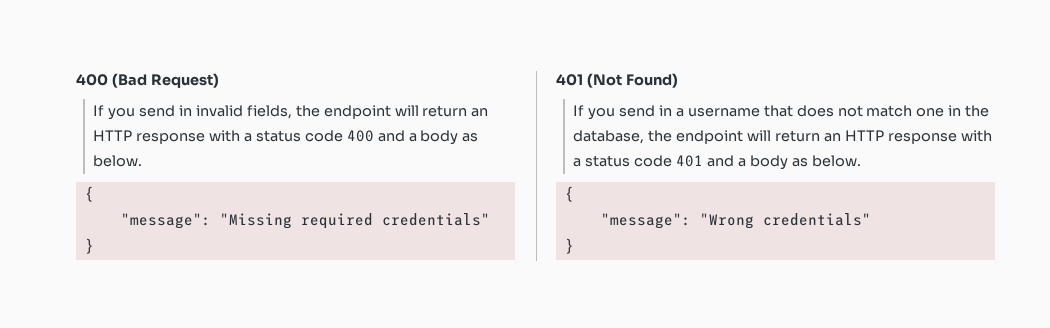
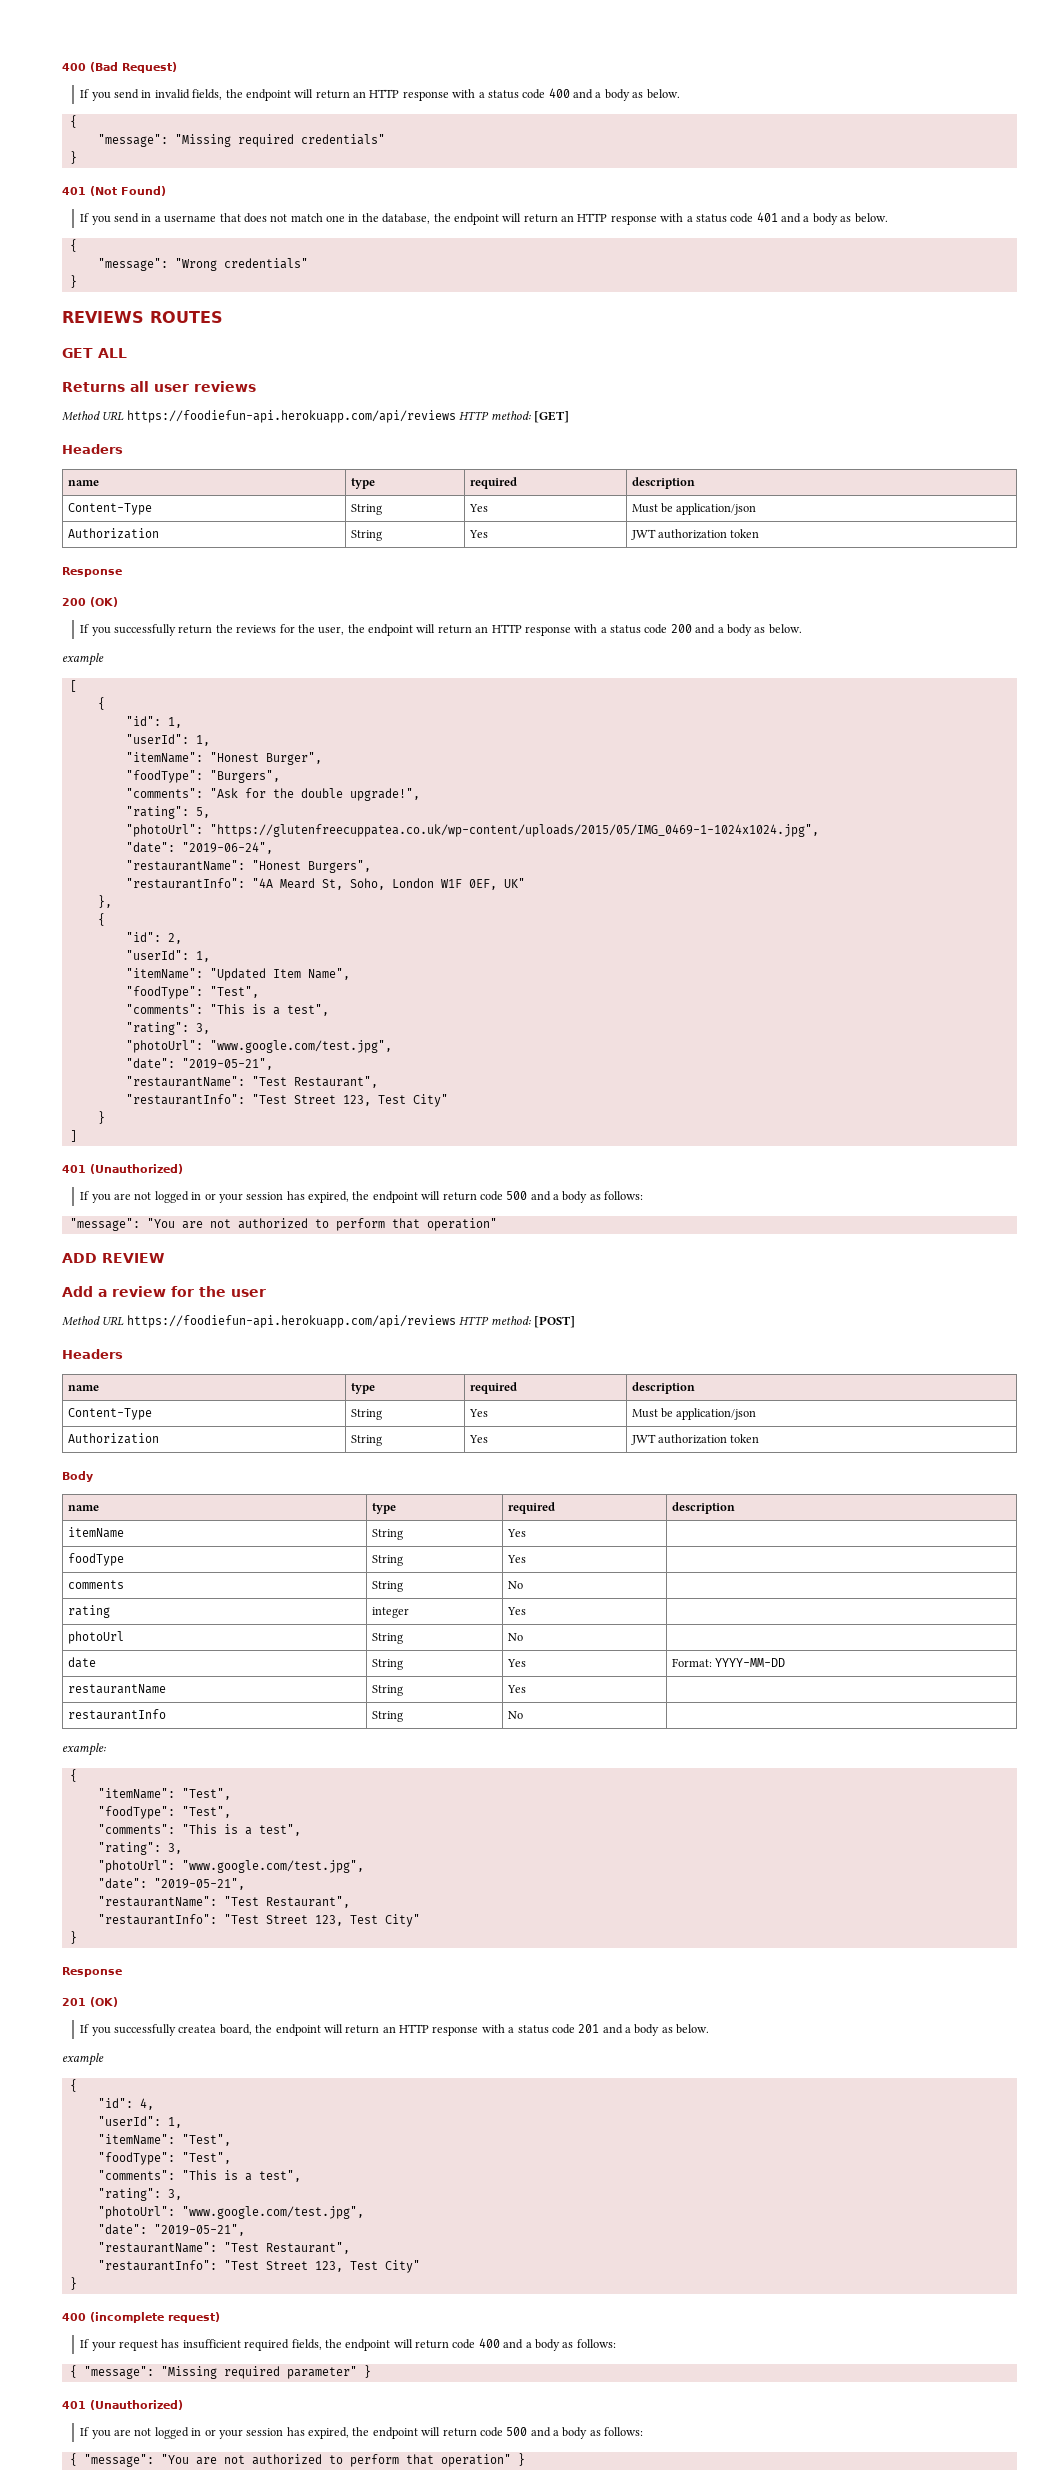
+ REVIEWS ROUTES
+ GET ALL
+ Returns all user reviews
+ Method URL https://foodiefun-api.herokuapp.com/api/reviews HTTP method: [GET]
+ Headers
+ name | type | required | description
+ Content-Type | String | Yes | Must be application/json
+ Authorization | String | Yes | JWT authorization token
+ Response
+ 200 (OK)
+ If you successfully return the reviews for the user, the endpoint will return an HTTP response with a status code 200 and a body as below.
+ example
+ [
+ {
+ "id": 1,
+ "userId": 1,
+ "itemName": "Honest Burger",
+ "foodType": "Burgers",
+ "comments": "Ask for the double upgrade!",
+ "rating": 5,
+ "photoUrl": "https://glutenfreecuppatea.co.uk/wp-content/uploads/2015/05/IMG_0469-1-1024x1024.jpg",
+ "date": "2019-06-24",
+ "restaurantName": "Honest Burgers",
+ "restaurantInfo": "4A Meard St, Soho, London W1F 0EF, UK"
+ },
+ {
+ "id": 2,
+ "userId": 1,
+ "itemName": "Updated Item Name",
+ "foodType": "Test",
+ "comments": "This is a test",
+ "rating": 3,
+ "photoUrl": "www.google.com/test.jpg",
+ "date": "2019-05-21",
+ "restaurantName": "Test Restaurant",
+ "restaurantInfo": "Test Street 123, Test City"
+ }
+ ]
+ 401 (Unauthorized)
+ If you are not logged in or your session has expired, the endpoint will return code 500 and a body as follows:
+ "message": "You are not authorized to perform that operation"
+ ADD REVIEW
+ Add a review for the user
+ Method URL https://foodiefun-api.herokuapp.com/api/reviews HTTP method: [POST]
+ Headers
+ name | type | required | description
+ Content-Type | String | Yes | Must be application/json
+ Authorization | String | Yes | JWT authorization token
+ Body
+ name | type | required | description
+ itemName | String | Yes |
+ foodType | String | Yes |
+ comments | String | No |
+ rating | integer | Yes |
+ photoUrl | String | No |
+ date | String | Yes | Format: YYYY-MM-DD
+ restaurantName | String | Yes |
+ restaurantInfo | String | No |
+ example:
+ {
+ "itemName": "Test",
+ "foodType": "Test",
+ "comments": "This is a test",
+ "rating": 3,
+ "photoUrl": "www.google.com/test.jpg",
+ "date": "2019-05-21",
+ "restaurantName": "Test Restaurant",
+ "restaurantInfo": "Test Street 123, Test City"
+ }
+ Response
+ 201 (OK)
+ If you successfully createa board, the endpoint will return an HTTP response with a status code 201 and a body as below.
+ example
+ {
+ "id": 4,
+ "userId": 1,
+ "itemName": "Test",
+ "foodType": "Test",
+ "comments": "This is a test",
+ "rating": 3,
+ "photoUrl": "www.google.com/test.jpg",
+ "date": "2019-05-21",
+ "restaurantName": "Test Restaurant",
+ "restaurantInfo": "Test Street 123, Test City"
+ }
+ 400 (incomplete request)
+ If your request has insufficient required fields, the endpoint will return code 400 and a body as follows:
+ { "message": "Missing required parameter" }
+ 401 (Unauthorized)
+ If you are not logged in or your session has expired, the endpoint will return code 500 and a body as follows:
+ { "message": "You are not authorized to perform that operation" }

